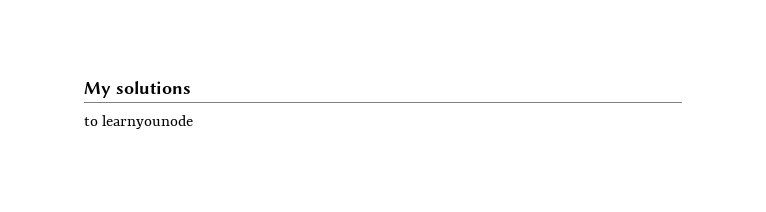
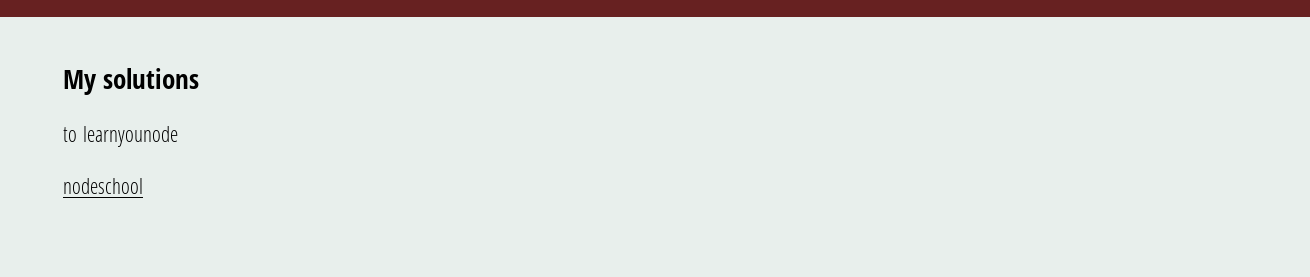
+ nodeschool

